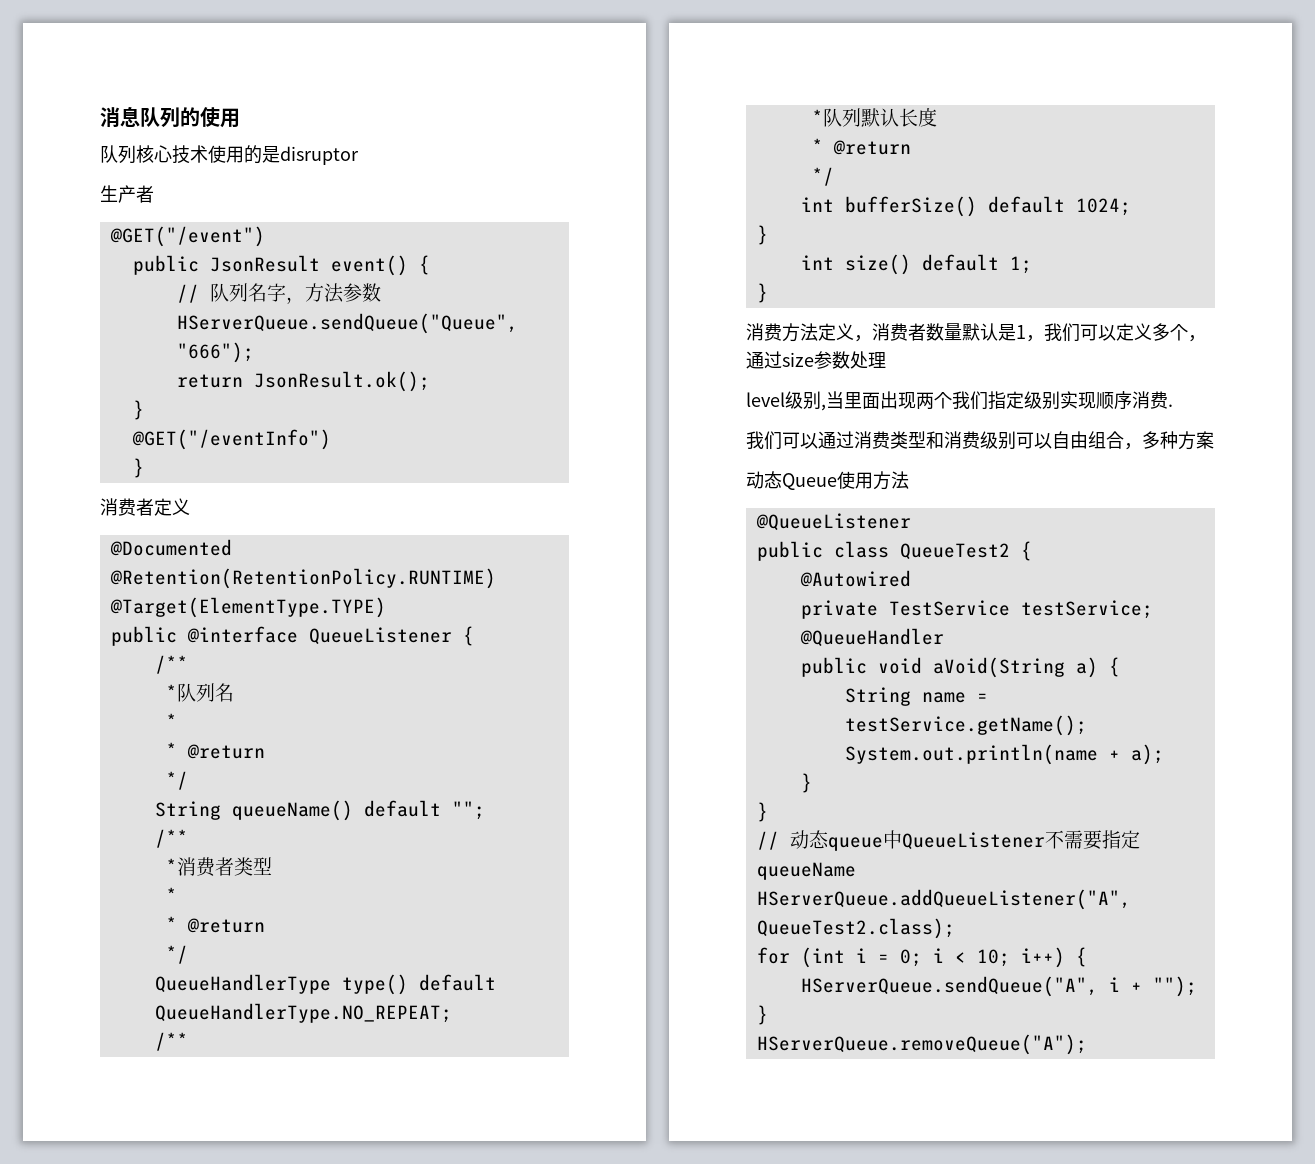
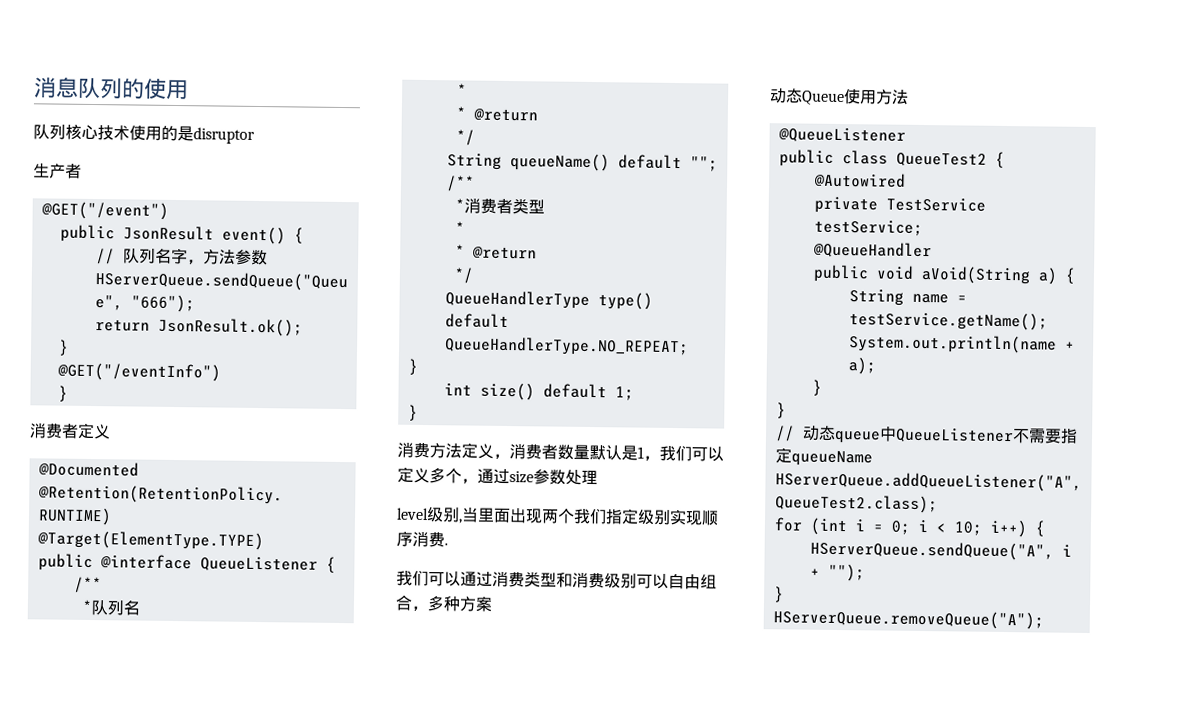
  QueueHandlerType type() default QueueHandlerType.NO_REPEAT;
- /**
- *队列默认长度
- * @return
- */
- int bufferSize() default 1024;

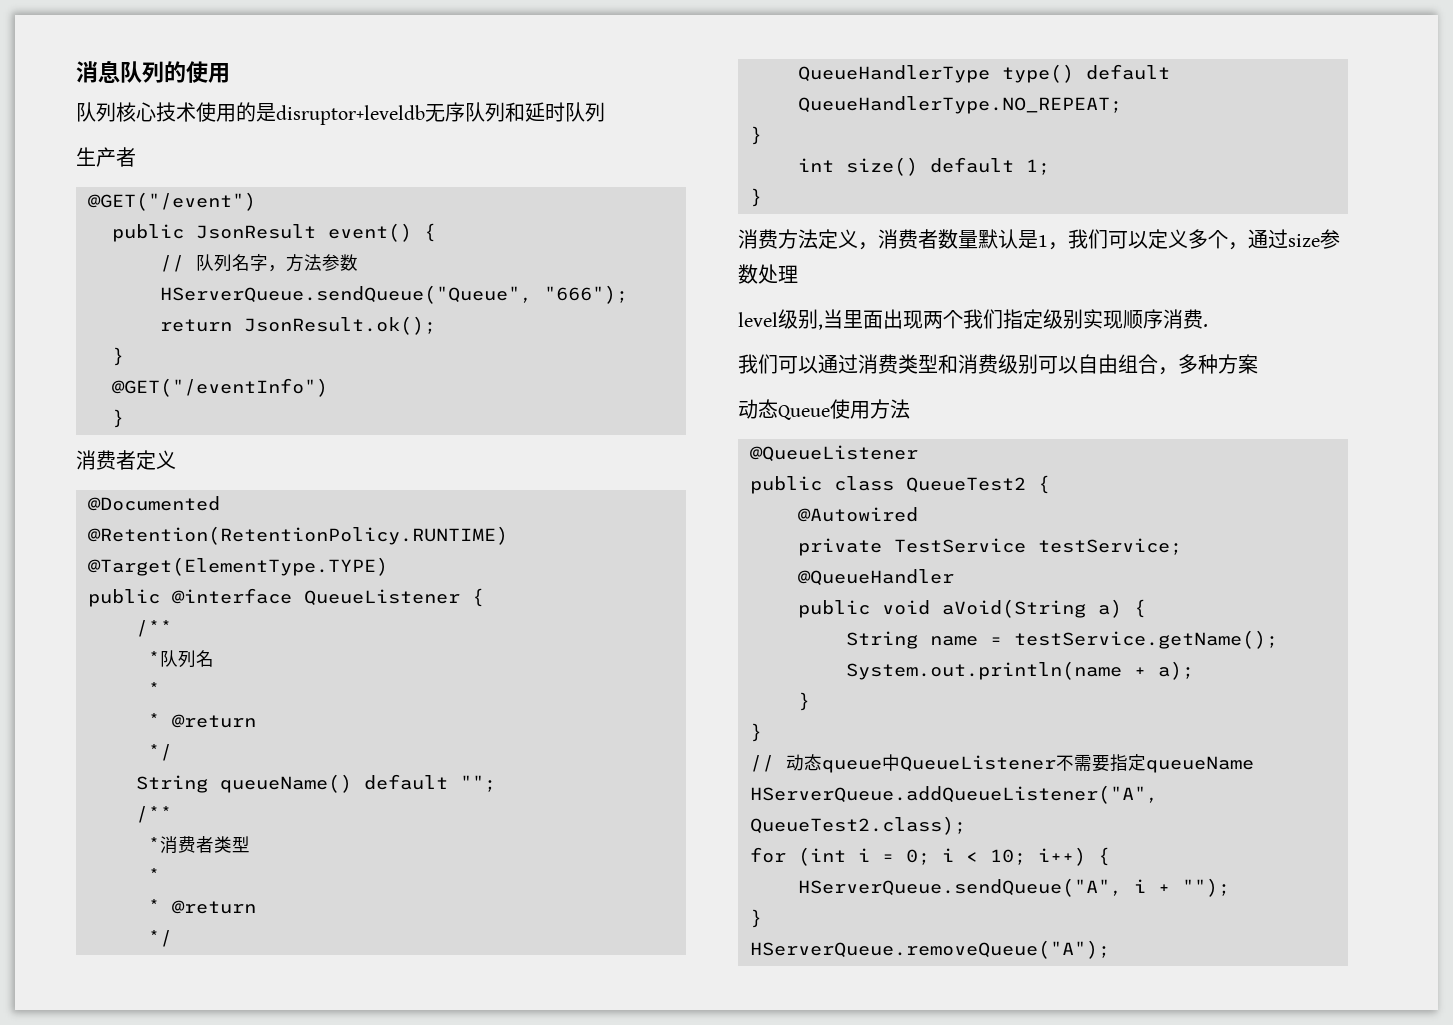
- 队列核心技术使用的是disruptor
+ 队列核心技术使用的是disruptor+leveldb无序队列和延时队列

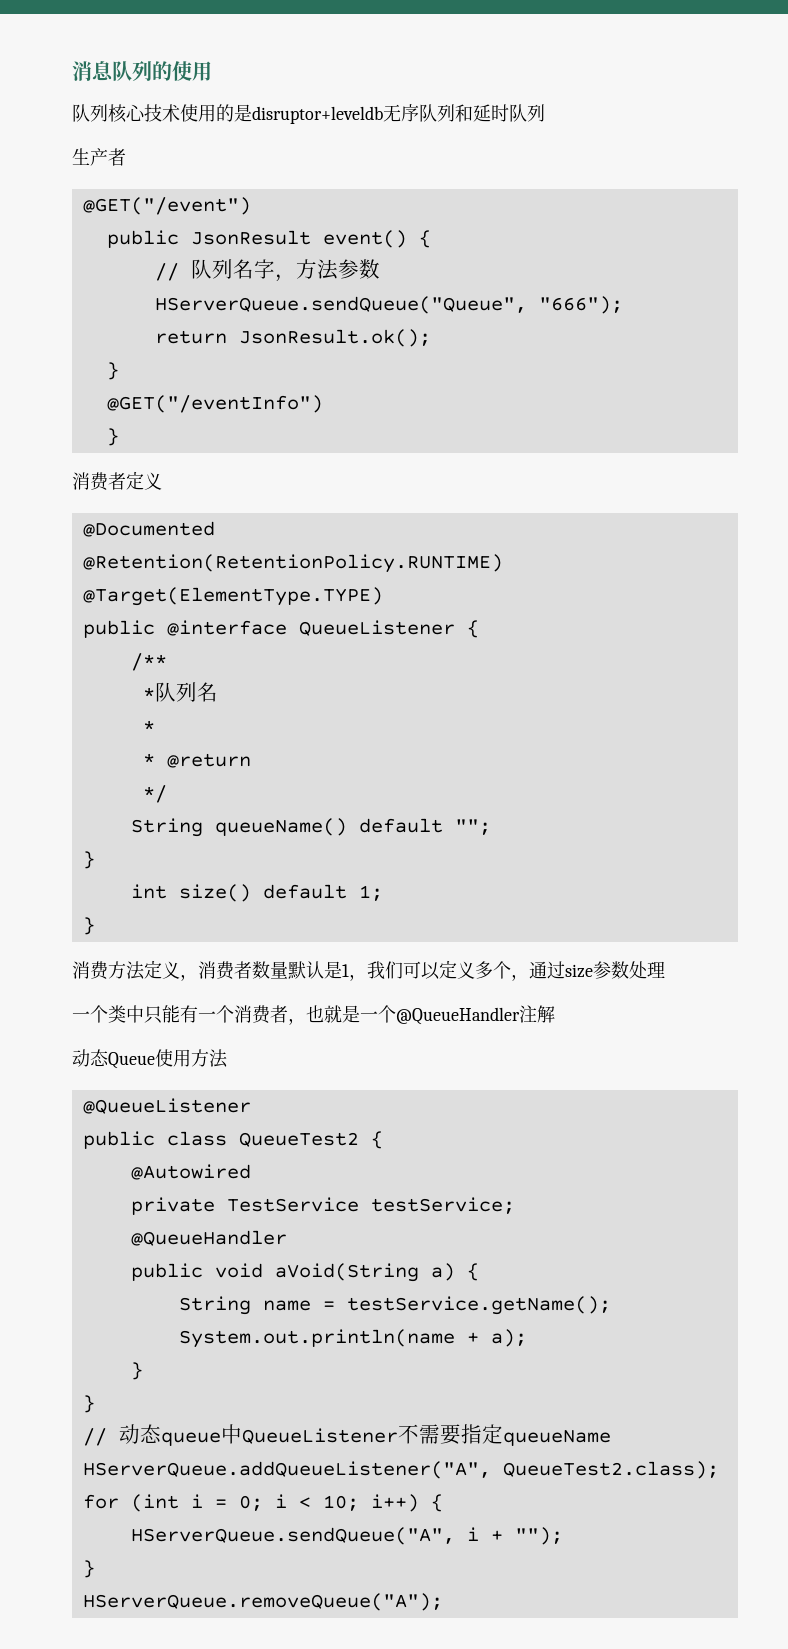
  String queueName() default "";
- /**
- *消费者类型
- *
- * @return
- */
- QueueHandlerType type() default QueueHandlerType.NO_REPEAT;
- level级别,当里面出现两个我们指定级别实现顺序消费.
- 我们可以通过消费类型和消费级别可以自由组合，多种方案
+ 一个类中只能有一个消费者，也就是一个@QueueHandler注解

